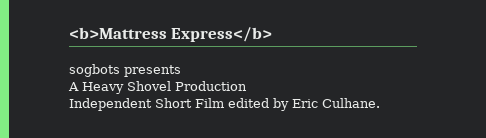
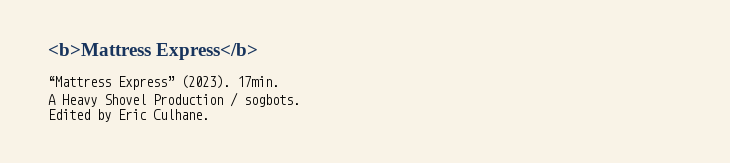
- sogbots presents
+ “Mattress Express” (2023). 17min.
- A Heavy Shovel Production
- Independent Short Film edited by Eric Culhane.
+ A Heavy Shovel Production / sogbots.
+ Edited by Eric Culhane.

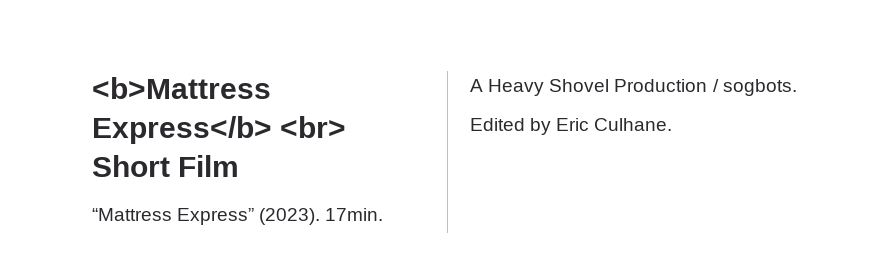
- <b>Mattress Express</b>
+ <b>Mattress Express</b> <br> Short Film

